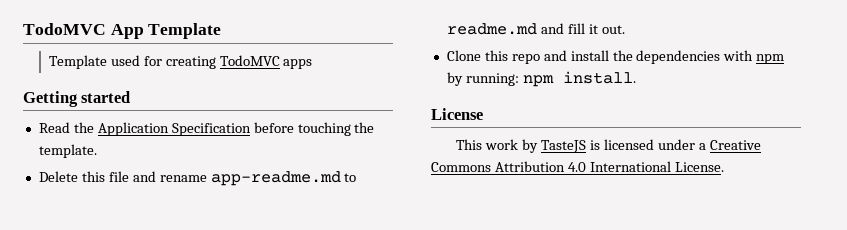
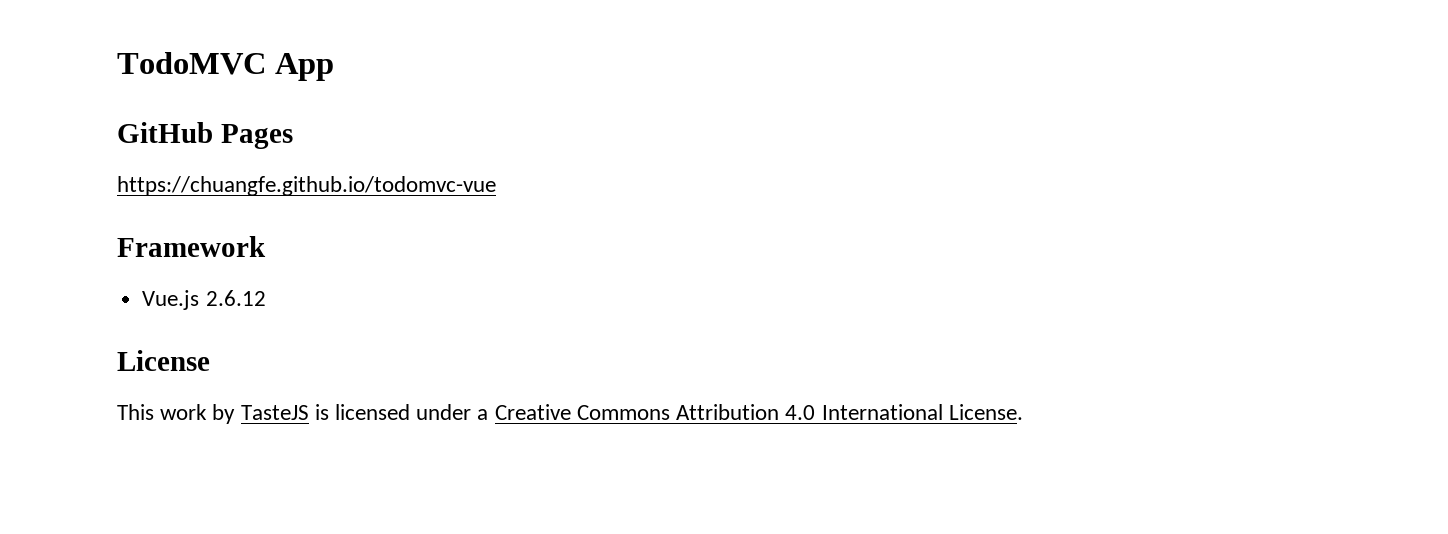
- TodoMVC App Template
- Template used for creating TodoMVC apps
- Getting started
- Read the Application Specification before touching the template.
- Delete this file and rename app-readme.md to readme.md and fill it out.
- Clone this repo and install the dependencies with npm by running: npm install.
+ TodoMVC App
+ GitHub Pages
+ https://chuangfe.github.io/todomvc-vue
+ Framework
+ Vue.js 2.6.12

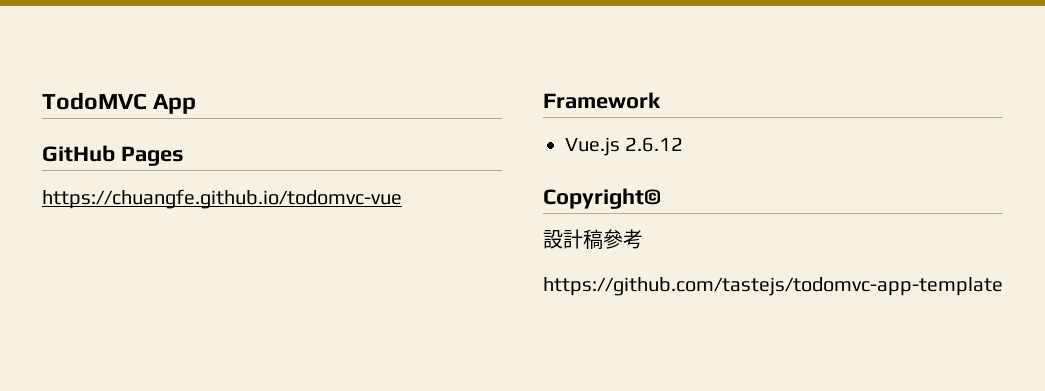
- License
- This work by TasteJS is licensed under a Creative Commons Attribution 4.0 International License.
+ Copyright©
+ 設計稿參考
+ https://github.com/tastejs/todomvc-app-template

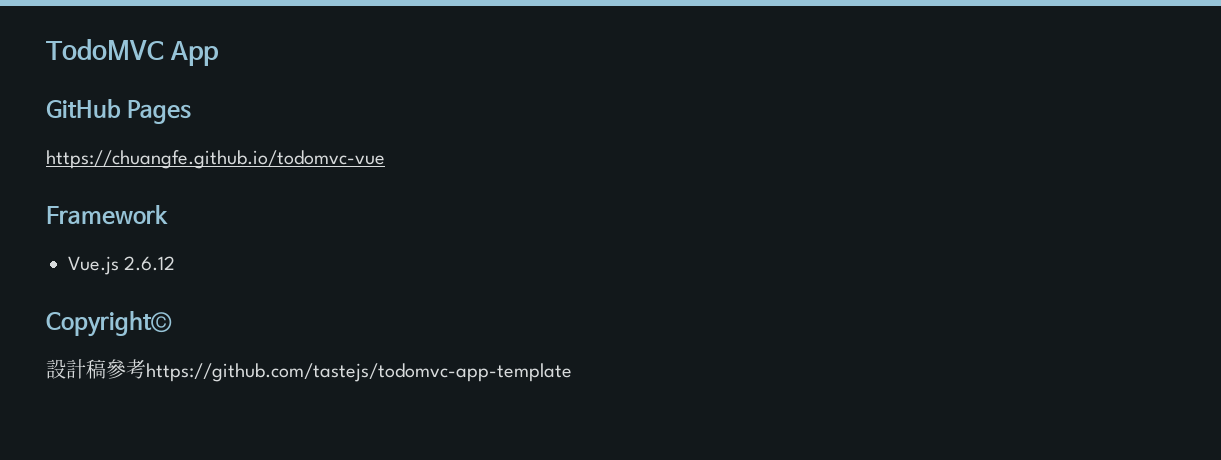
- 設計稿參考
- https://github.com/tastejs/todomvc-app-template
+ 設計稿參考https://github.com/tastejs/todomvc-app-template

